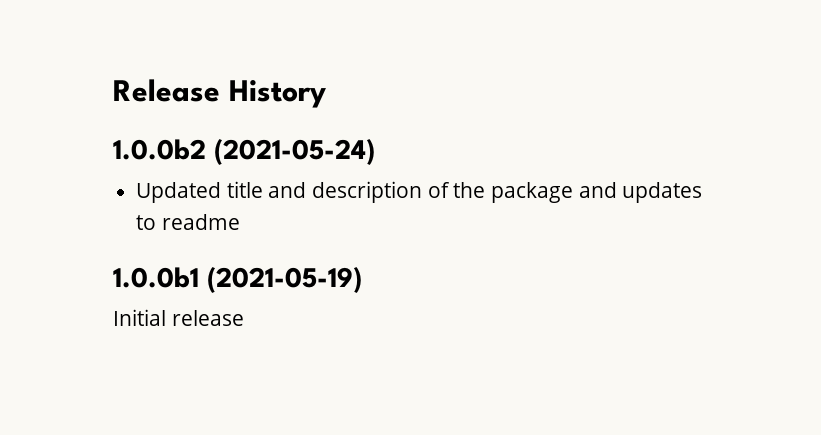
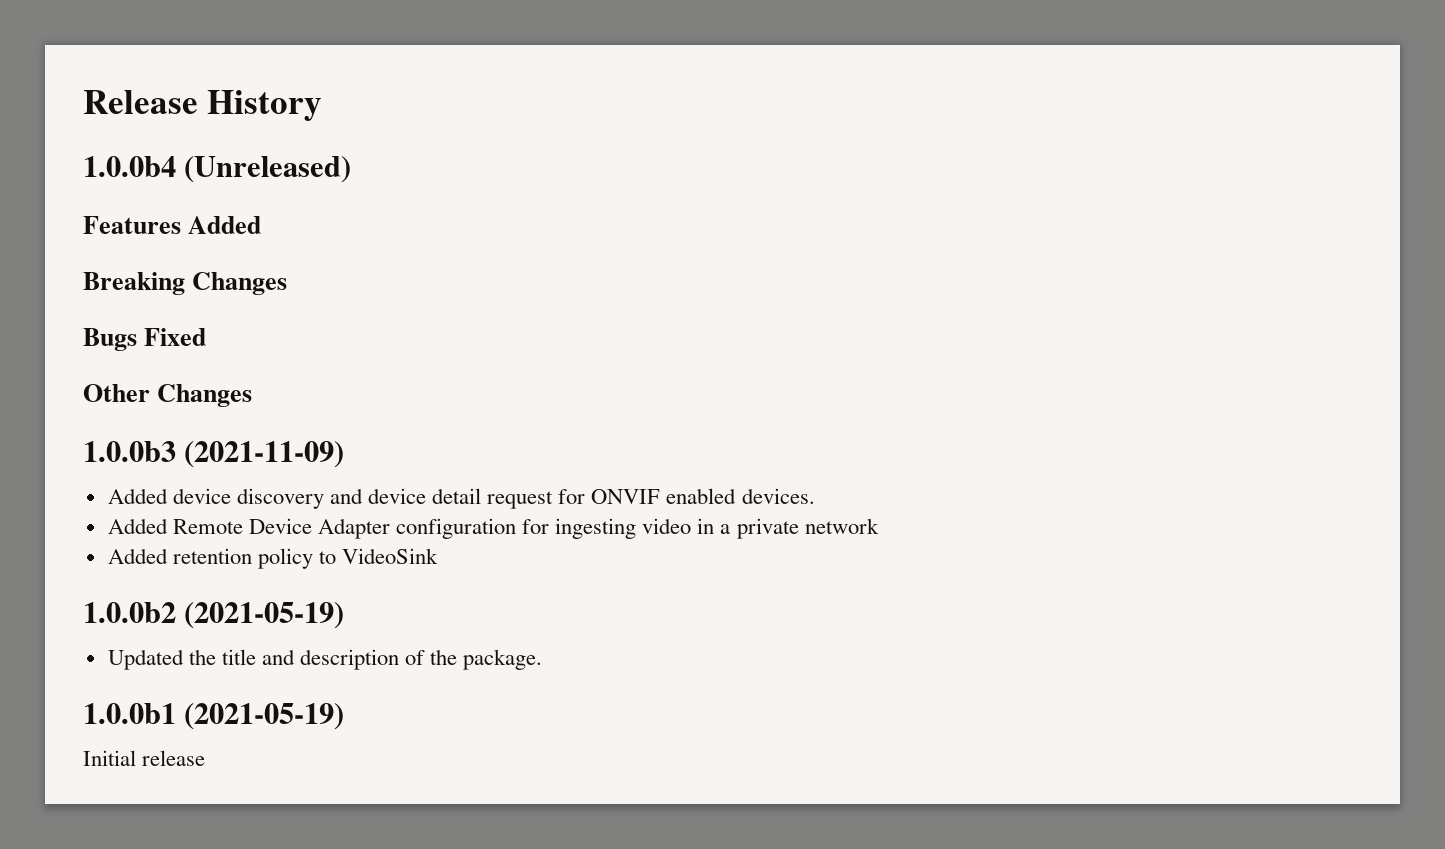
+ 1.0.0b4 (Unreleased)
+ Features Added
+ Breaking Changes
+ Bugs Fixed
+ Other Changes
+ 1.0.0b3 (2021-11-09)
+ Added device discovery and device detail request for ONVIF enabled devices.
+ Added Remote Device Adapter configuration for ingesting video in a private network
+ Added retention policy to VideoSink
- 1.0.0b2 (2021-05-24)
+ 1.0.0b2 (2021-05-19)
- Updated title and description of the package and updates to readme
+ Updated the title and description of the package.

